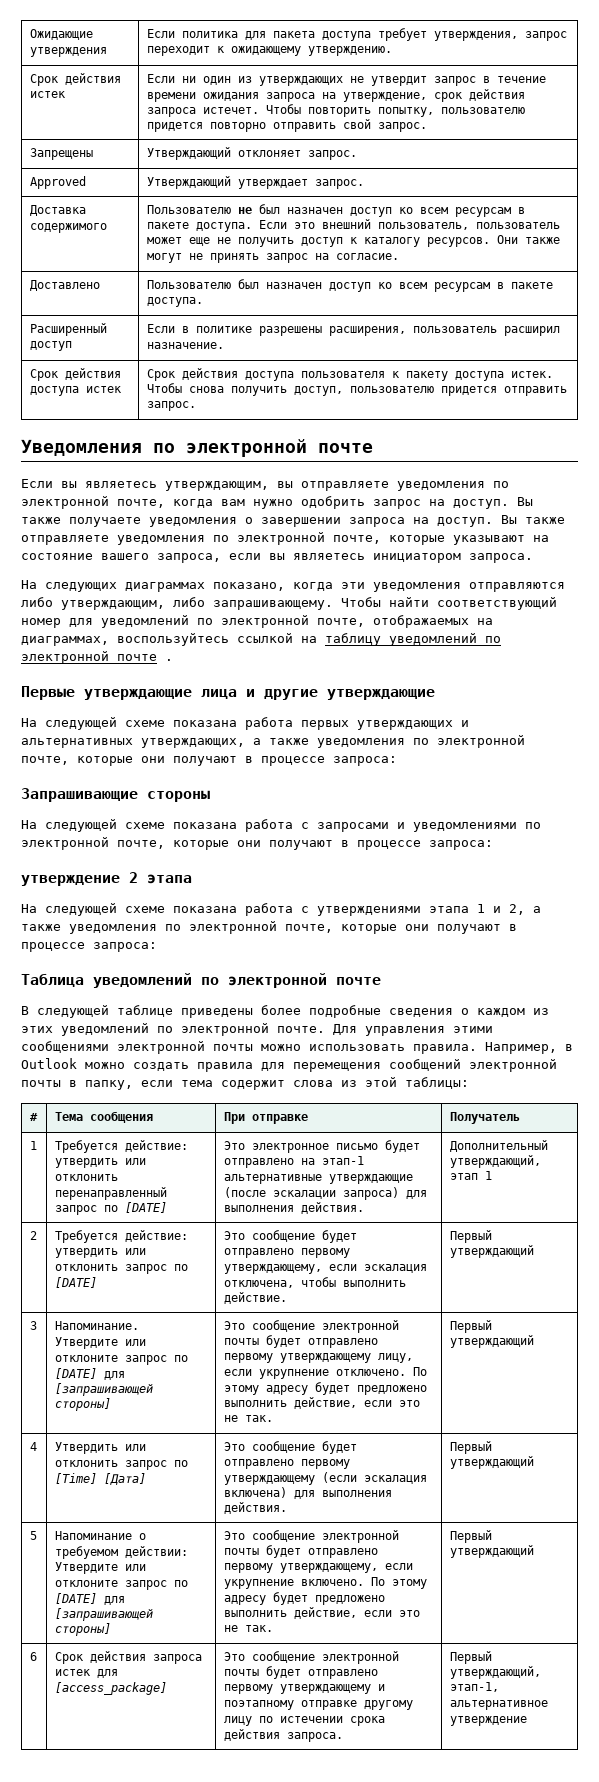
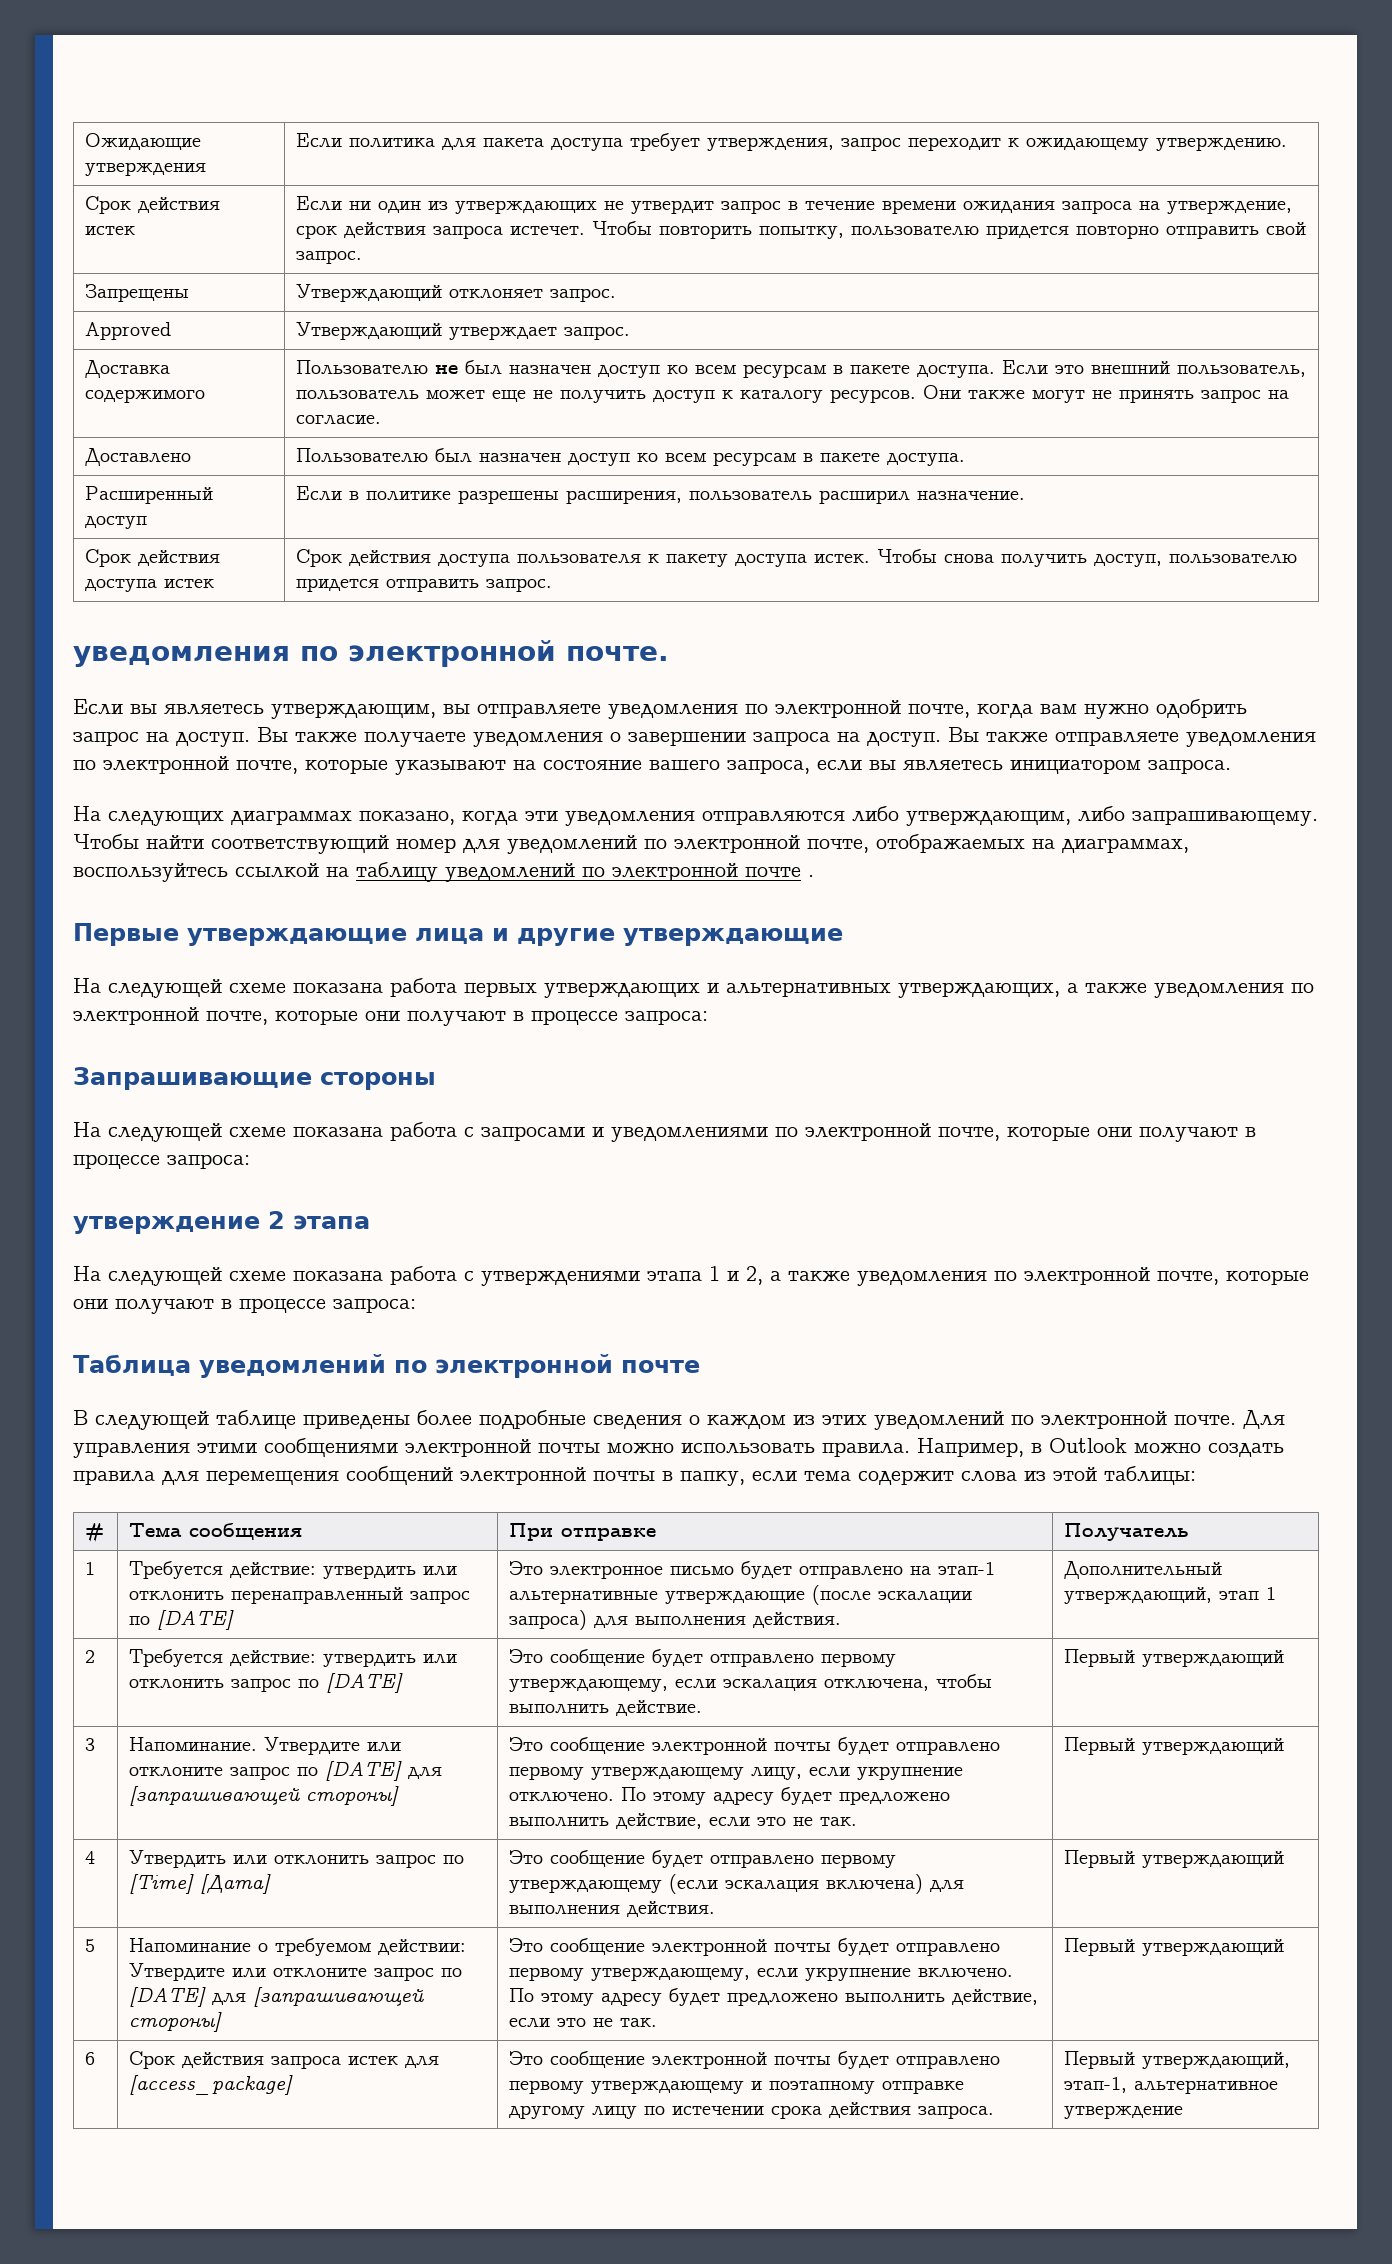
- Уведомления по электронной почте
+ уведомления по электронной почте.

